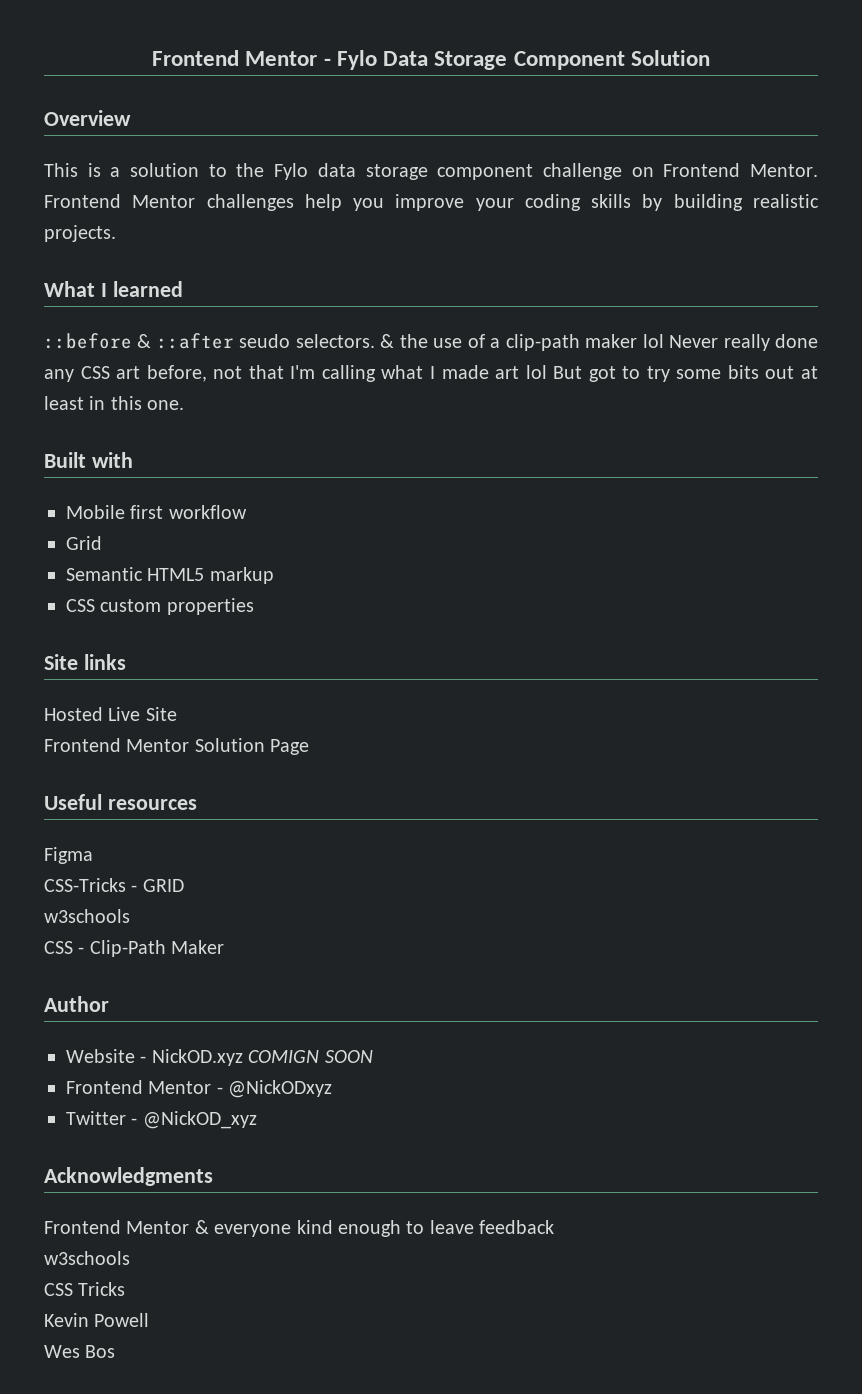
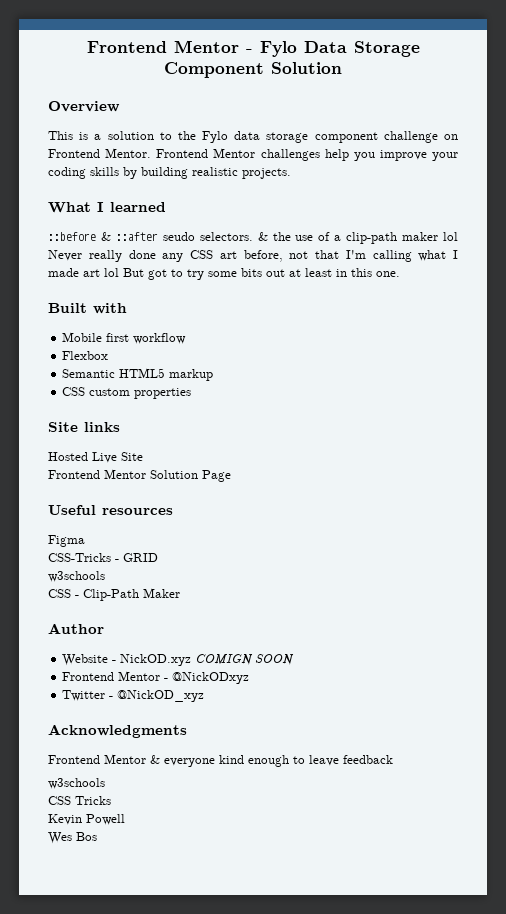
- Grid
+ Flexbox

